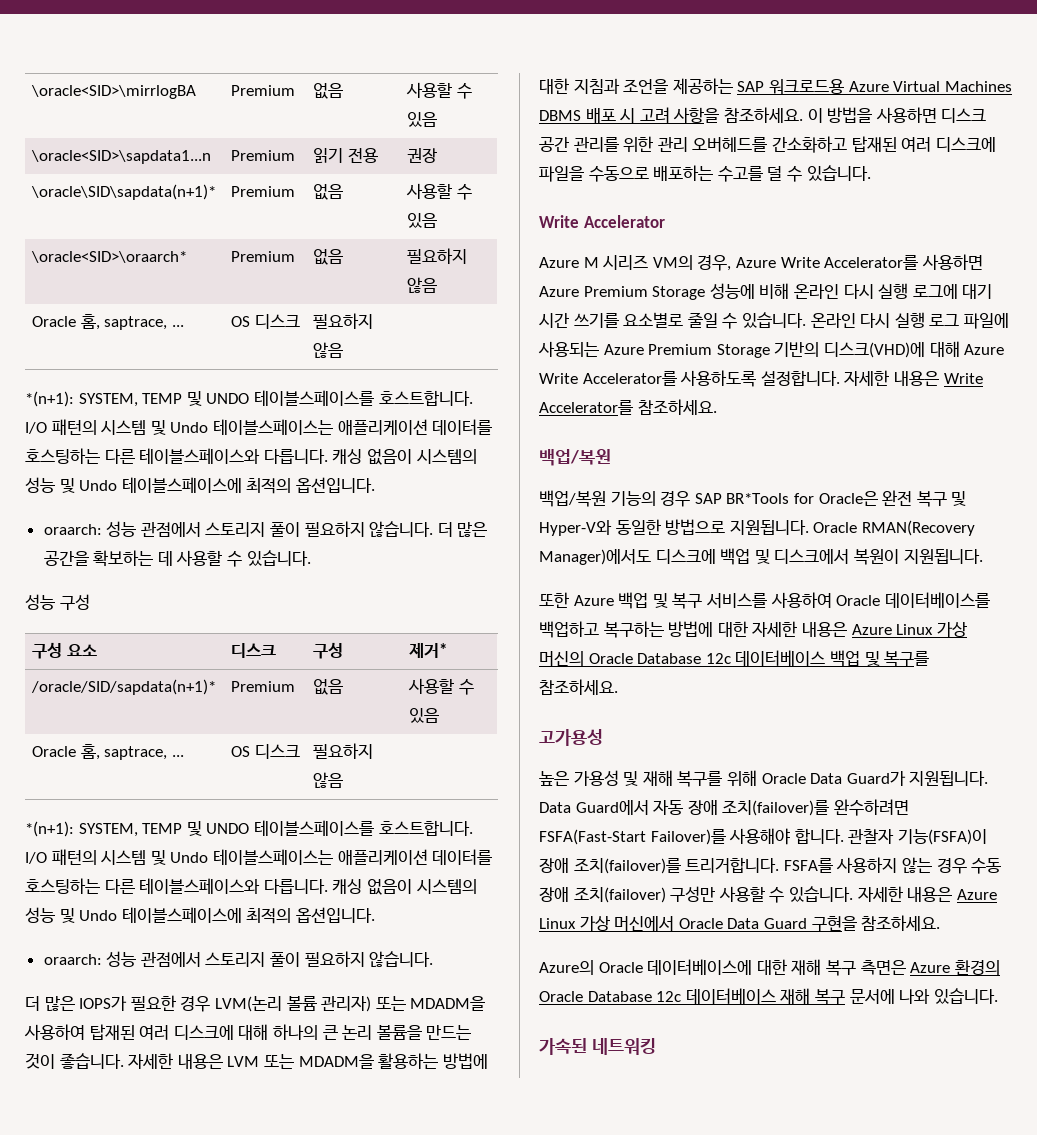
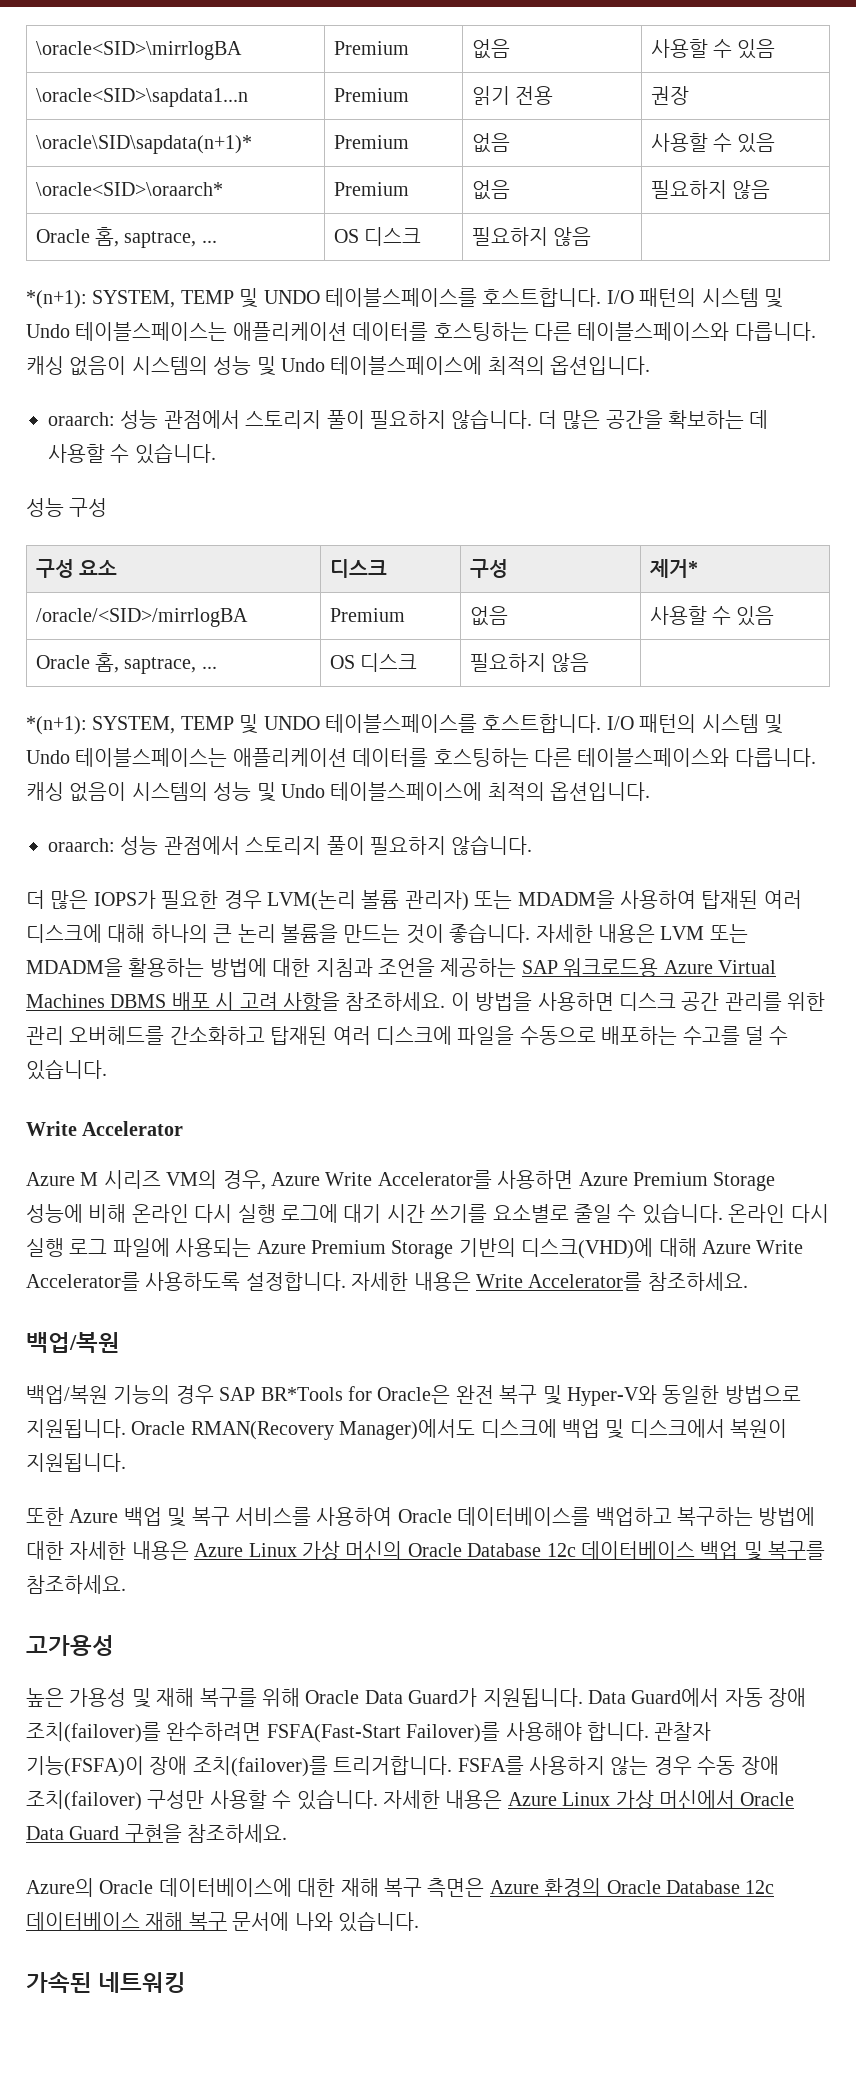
- /oracle/SID/sapdata(n+1)* | Premium | 없음 | 사용할 수 있음
+ /oracle/<SID>/mirrlogBA | Premium | 없음 | 사용할 수 있음

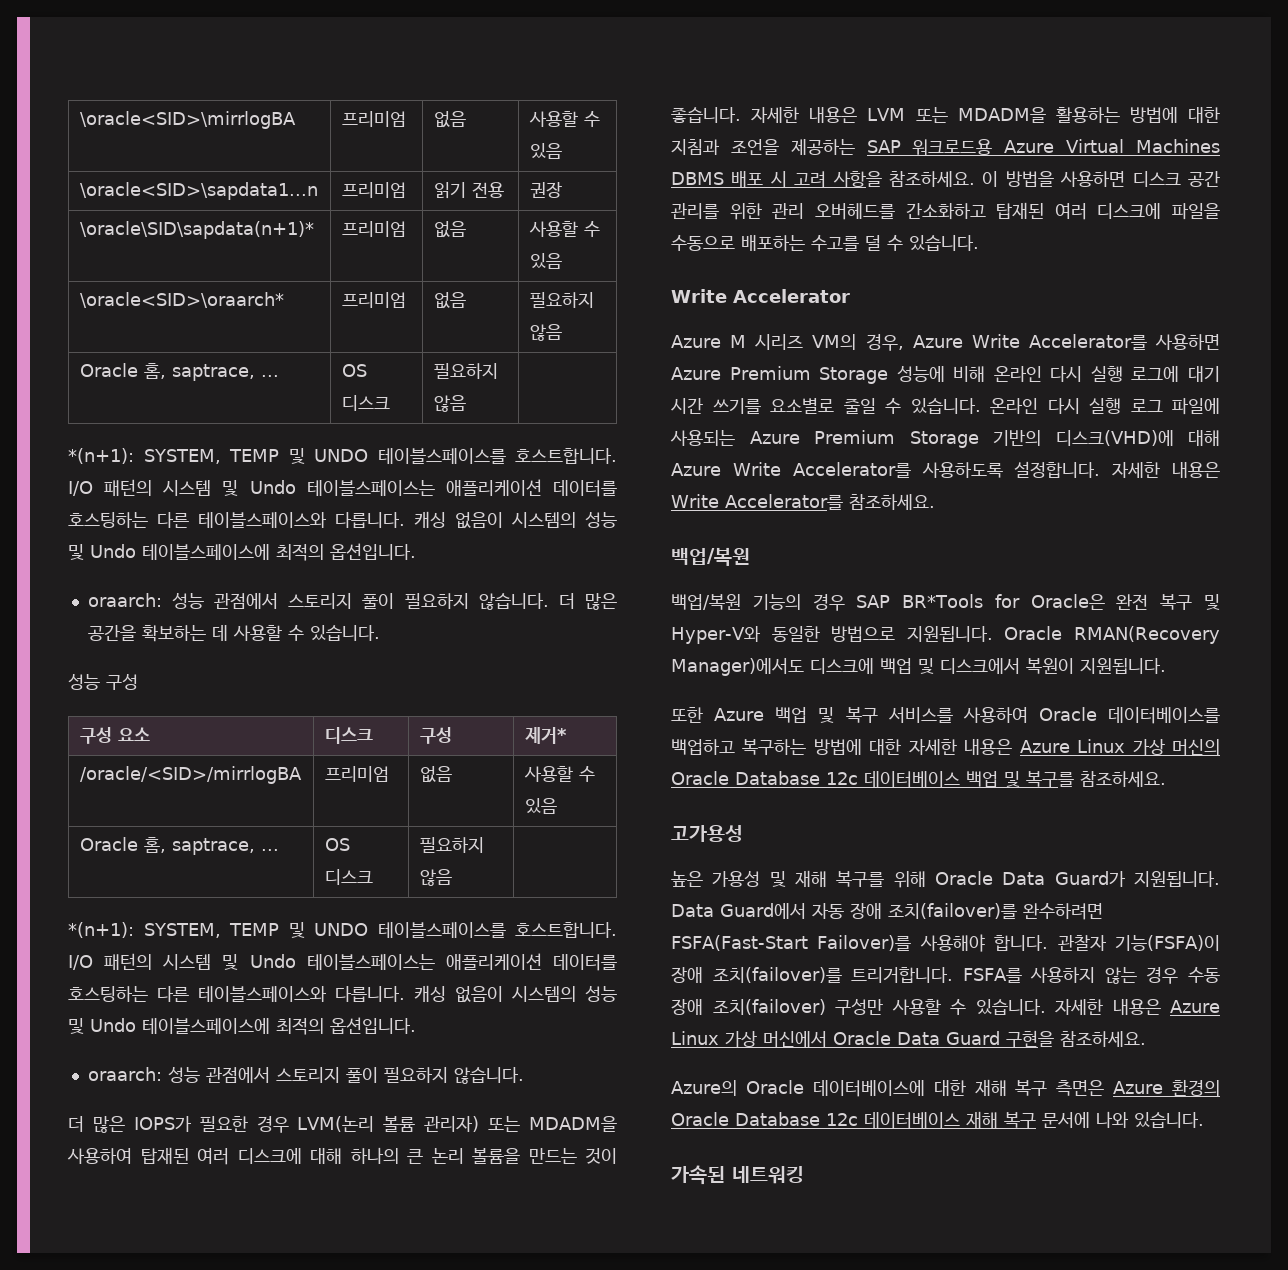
- \oracle<SID>\mirrlogBA | Premium | 없음 | 사용할 수 있음
+ \oracle<SID>\mirrlogBA | 프리미엄 | 없음 | 사용할 수 있음
- \oracle<SID>\sapdata1...n | Premium | 읽기 전용 | 권장
+ \oracle<SID>\sapdata1...n | 프리미엄 | 읽기 전용 | 권장
- \oracle\SID\sapdata(n+1)* | Premium | 없음 | 사용할 수 있음
+ \oracle\SID\sapdata(n+1)* | 프리미엄 | 없음 | 사용할 수 있음
- \oracle<SID>\oraarch* | Premium | 없음 | 필요하지 않음
+ \oracle<SID>\oraarch* | 프리미엄 | 없음 | 필요하지 않음
- /oracle/<SID>/mirrlogBA | Premium | 없음 | 사용할 수 있음
+ /oracle/<SID>/mirrlogBA | 프리미엄 | 없음 | 사용할 수 있음

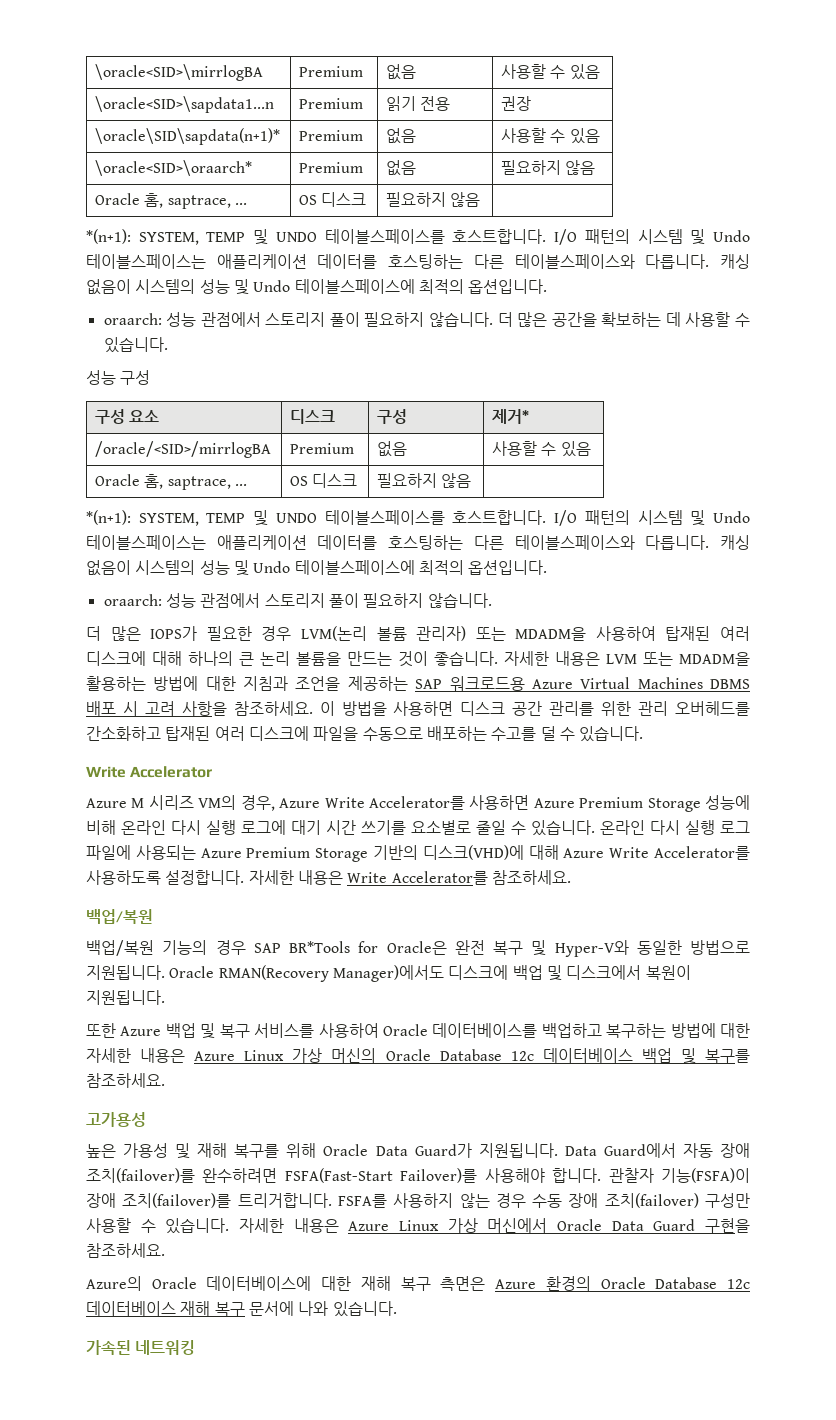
- \oracle<SID>\mirrlogBA | 프리미엄 | 없음 | 사용할 수 있음
+ \oracle<SID>\mirrlogBA | Premium | 없음 | 사용할 수 있음
- \oracle<SID>\sapdata1...n | 프리미엄 | 읽기 전용 | 권장
+ \oracle<SID>\sapdata1...n | Premium | 읽기 전용 | 권장
- \oracle\SID\sapdata(n+1)* | 프리미엄 | 없음 | 사용할 수 있음
+ \oracle\SID\sapdata(n+1)* | Premium | 없음 | 사용할 수 있음
- \oracle<SID>\oraarch* | 프리미엄 | 없음 | 필요하지 않음
+ \oracle<SID>\oraarch* | Premium | 없음 | 필요하지 않음
- /oracle/<SID>/mirrlogBA | 프리미엄 | 없음 | 사용할 수 있음
+ /oracle/<SID>/mirrlogBA | Premium | 없음 | 사용할 수 있음

